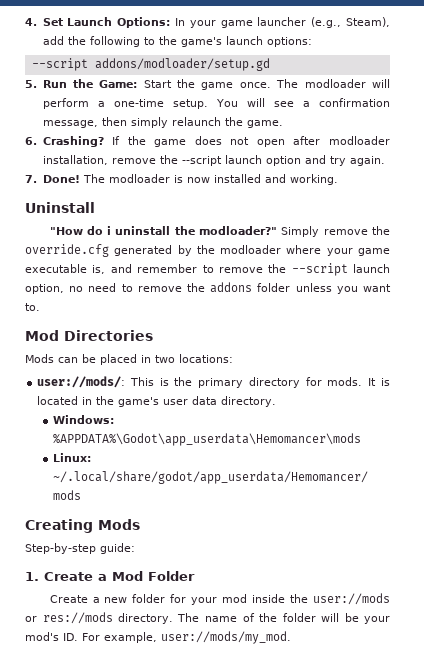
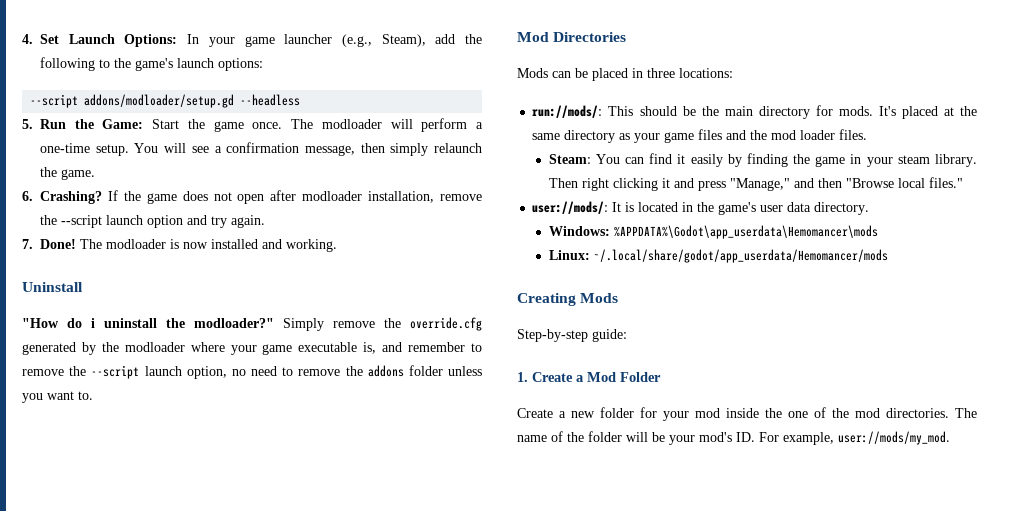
- --script addons/modloader/setup.gd
+ --script addons/modloader/setup.gd --headless
- Mods can be placed in two locations:
+ Mods can be placed in three locations:
- user://mods/: This is the primary directory for mods. It is located in the game's user data directory.
+ run://mods/: This should be the main directory for mods. It's placed at the same directory as your game files and the mod loader files.
+ Steam: You can find it easily by finding the game in your steam library. Then right clicking it and press "Manage," and then "Browse local files."
+ user://mods/: It is located in the game's user data directory.
- Create a new folder for your mod inside the user://mods or res://mods directory.
+ Create a new folder for your mod inside the one of the mod directories.

